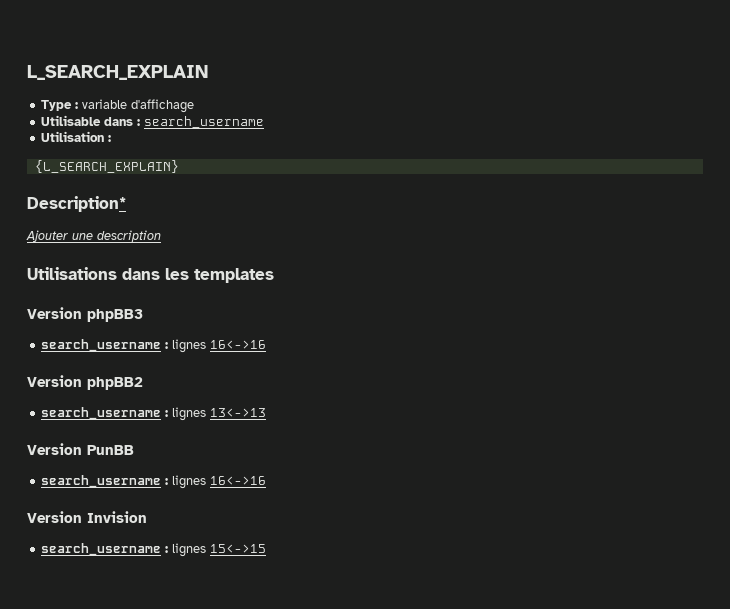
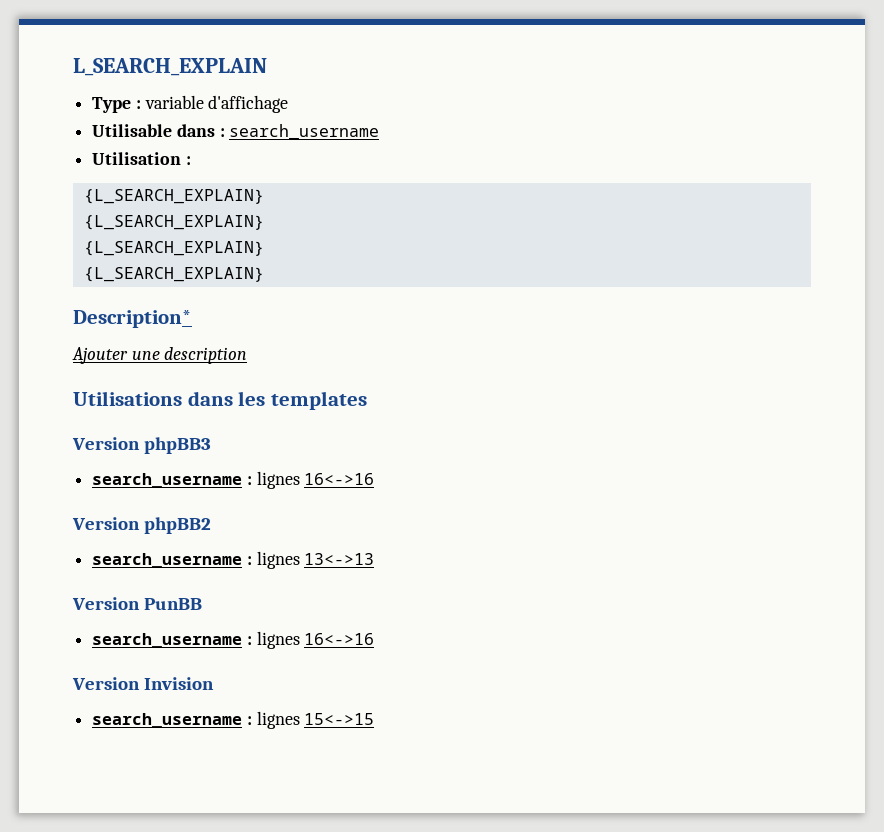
  Utilisation :
+ {L_SEARCH_EXPLAIN}
+ {L_SEARCH_EXPLAIN}
+ {L_SEARCH_EXPLAIN}

